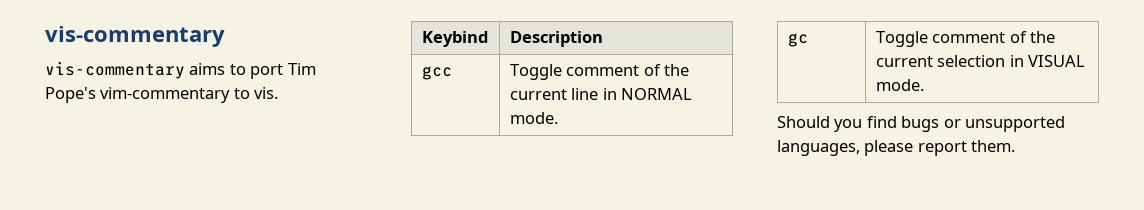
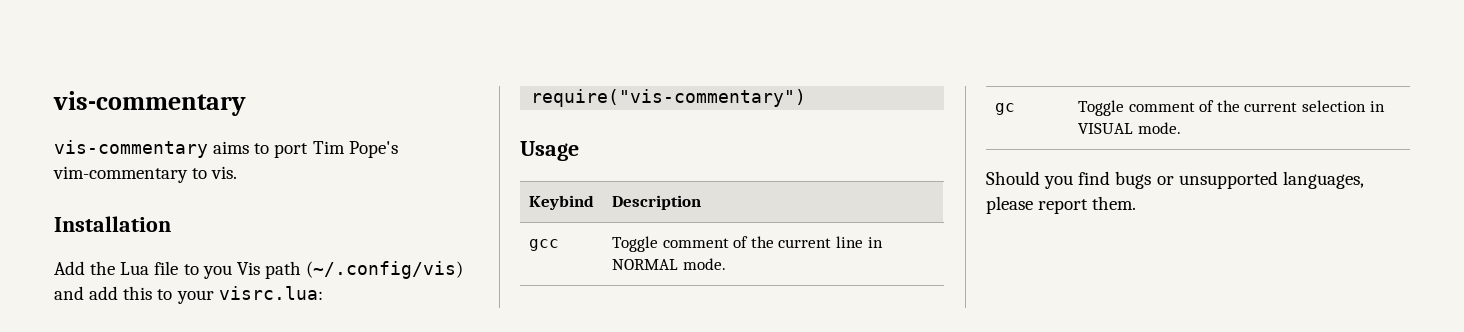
+ Installation
+ Add the Lua file to you Vis path (~/.config/vis) and add this to your visrc.lua:
+ require("vis-commentary")
+ Usage

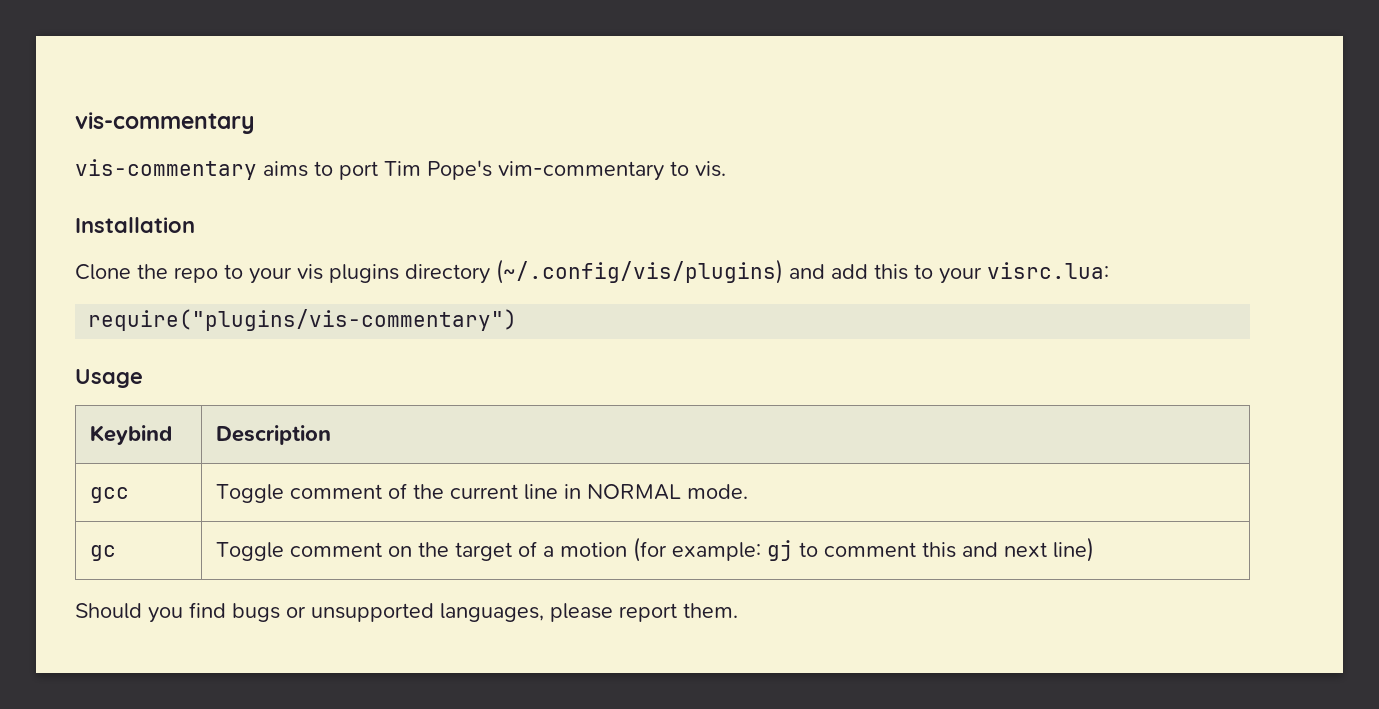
- Add the Lua file to you Vis path (~/.config/vis) and add this to your visrc.lua:
+ Clone the repo to your vis plugins directory (~/.config/vis/plugins) and add this to your visrc.lua:
- require("vis-commentary")
+ require("plugins/vis-commentary")
- gc | Toggle comment of the current selection in VISUAL mode.
+ gc | Toggle comment on the target of a motion (for example: gj to comment this and next line)

